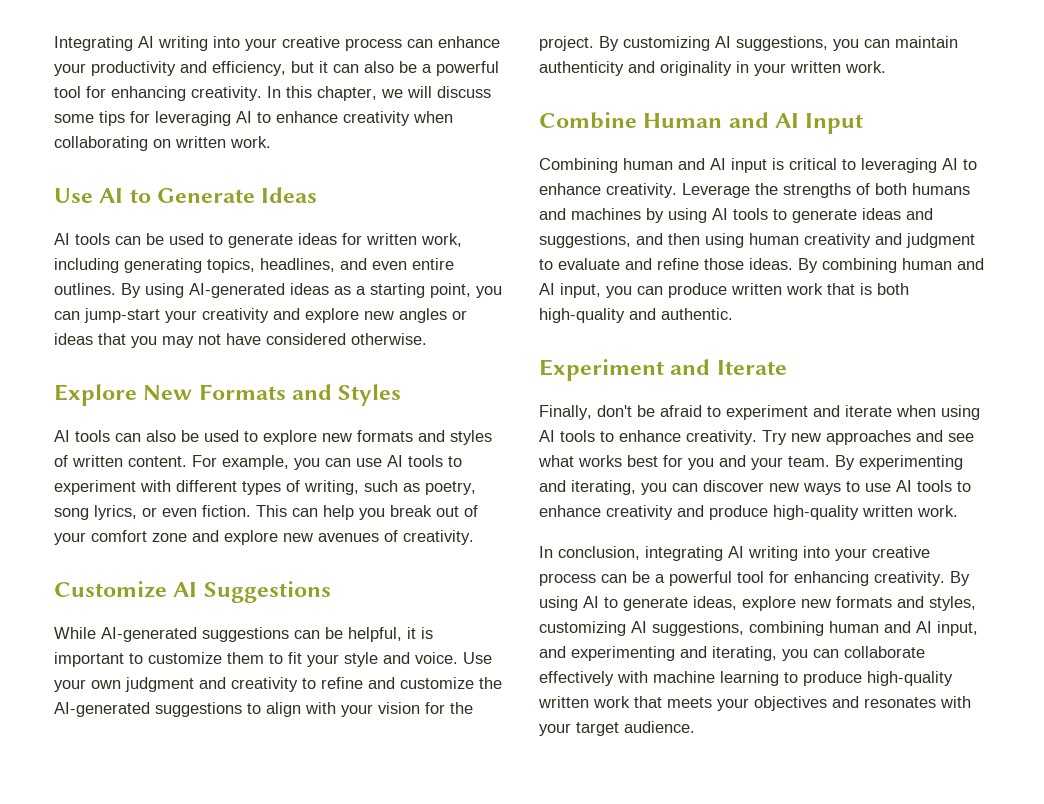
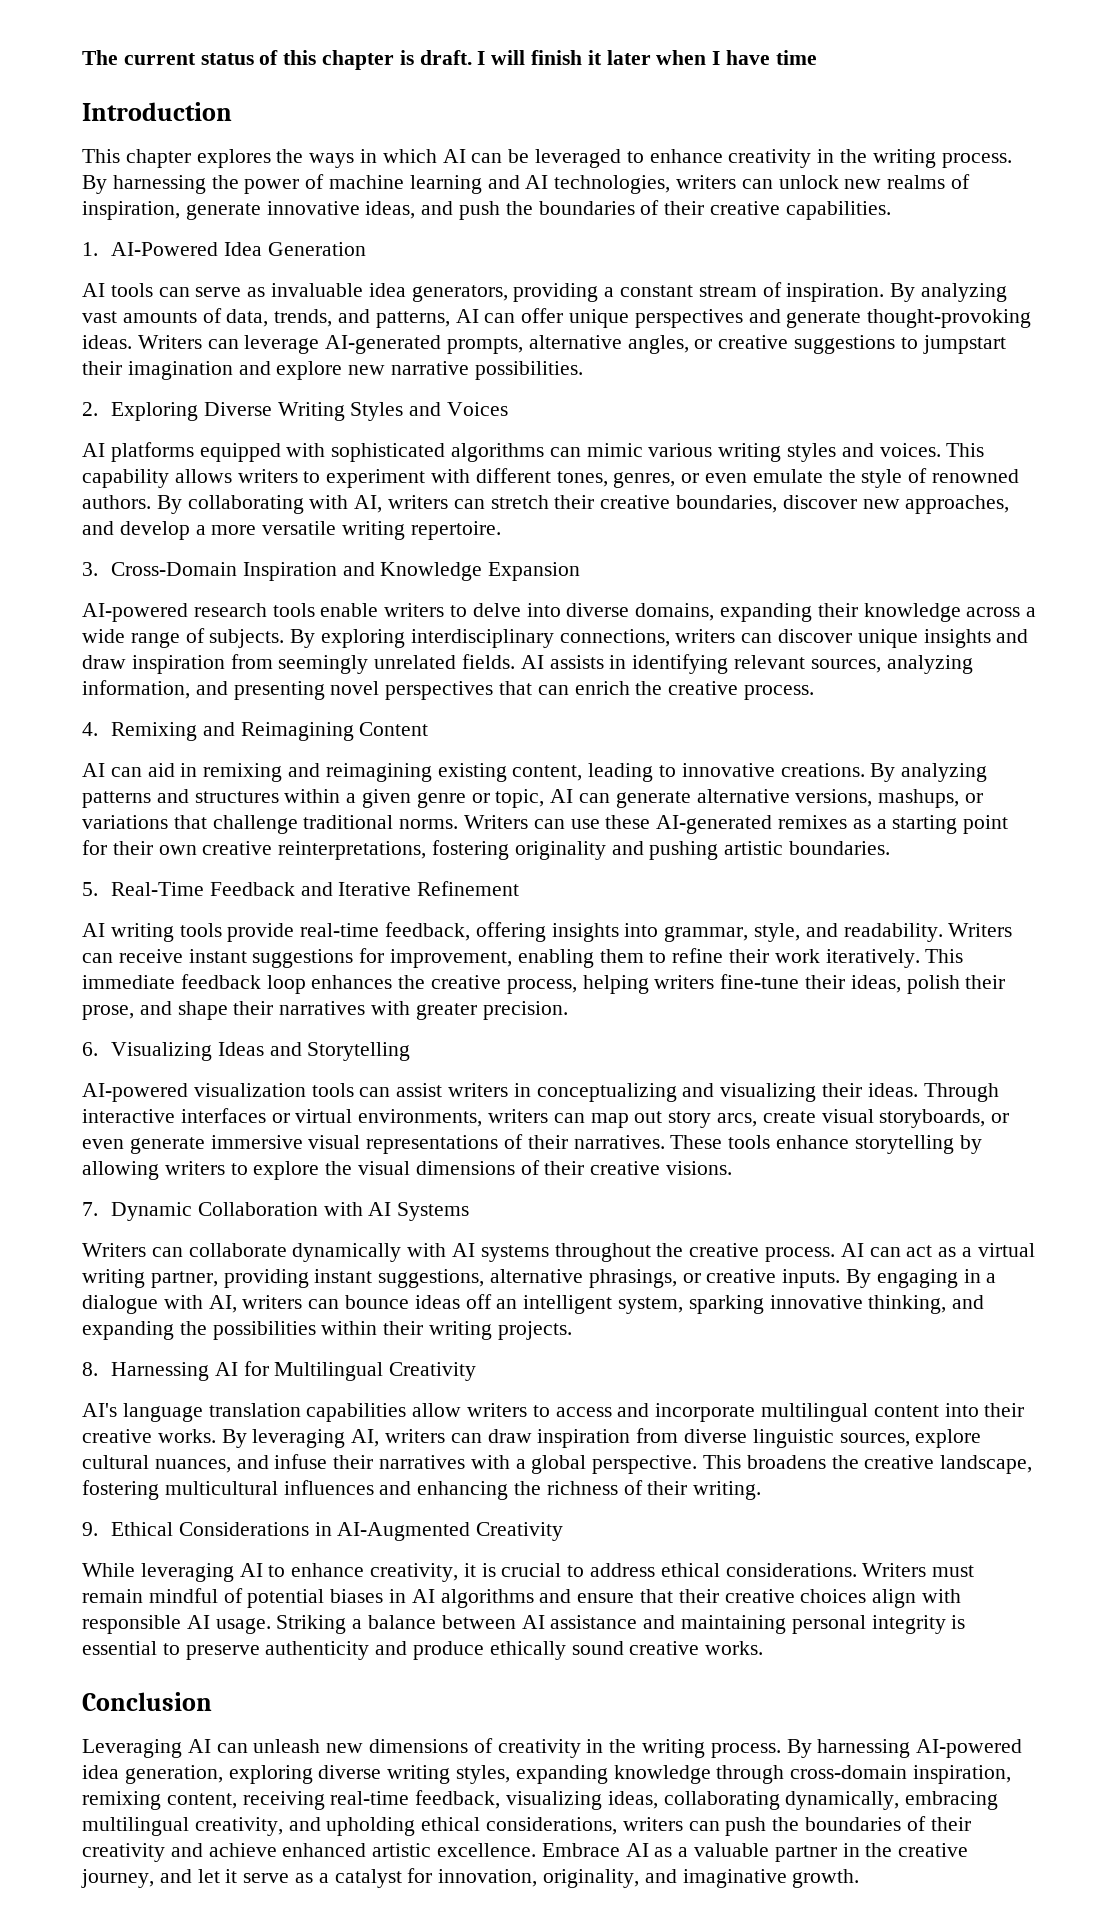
- Integrating AI writing into your creative process can enhance your productivity and efficiency, but it can also be a powerful tool for enhancing creativity. In this chapter, we will discuss some tips for leveraging AI to enhance creativity when collaborating on written work.
- Use AI to Generate Ideas
- AI tools can be used to generate ideas for written work, including generating topics, headlines, and even entire outlines. By using AI-generated ideas as a starting point, you can jump-start your creativity and explore new angles or ideas that you may not have considered otherwise.
- Explore New Formats and Styles
- AI tools can also be used to explore new formats and styles of written content. For example, you can use AI tools to experiment with different types of writing, such as poetry, song lyrics, or even fiction. This can help you break out of your comfort zone and explore new avenues of creativity.
- Customize AI Suggestions
- While AI-generated suggestions can be helpful, it is important to customize them to fit your style and voice. Use your own judgment and creativity to refine and customize the AI-generated suggestions to align with your vision for the project. By customizing AI suggestions, you can maintain authenticity and originality in your written work.
- Combine Human and AI Input
- Combining human and AI input is critical to leveraging AI to enhance creativity. Leverage the strengths of both humans and machines by using AI tools to generate ideas and suggestions, and then using human creativity and judgment to evaluate and refine those ideas. By combining human and AI input, you can produce written work that is both high-quality and authentic.
- Experiment and Iterate
- Finally, don't be afraid to experiment and iterate when using AI tools to enhance creativity. Try new approaches and see what works best for you and your team. By experimenting and iterating, you can discover new ways to use AI tools to enhance creativity and produce high-quality written work.
- In conclusion, integrating AI writing into your creative process can be a powerful tool for enhancing creativity. By using AI to generate ideas, explore new formats and styles, customizing AI suggestions, combining human and AI input, and experimenting and iterating, you can collaborate effectively with machine learning to produce high-quality written work that meets your objectives and resonates with your target audience.
+ The current status of this chapter is draft. I will finish it later when I have time
+ Introduction
+ This chapter explores the ways in which AI can be leveraged to enhance creativity in the writing process. By harnessing the power of machine learning and AI technologies, writers can unlock new realms of inspiration, generate innovative ideas, and push the boundaries of their creative capabilities.
+ 1. AI-Powered Idea Generation
+ AI tools can serve as invaluable idea generators, providing a constant stream of inspiration. By analyzing vast amounts of data, trends, and patterns, AI can offer unique perspectives and generate thought-provoking ideas. Writers can leverage AI-generated prompts, alternative angles, or creative suggestions to jumpstart their imagination and explore new narrative possibilities.
+ 2. Exploring Diverse Writing Styles and Voices
+ AI platforms equipped with sophisticated algorithms can mimic various writing styles and voices. This capability allows writers to experiment with different tones, genres, or even emulate the style of renowned authors. By collaborating with AI, writers can stretch their creative boundaries, discover new approaches, and develop a more versatile writing repertoire.
+ 3. Cross-Domain Inspiration and Knowledge Expansion
+ AI-powered research tools enable writers to delve into diverse domains, expanding their knowledge across a wide range of subjects. By exploring interdisciplinary connections, writers can discover unique insights and draw inspiration from seemingly unrelated fields. AI assists in identifying relevant sources, analyzing information, and presenting novel perspectives that can enrich the creative process.
+ 4. Remixing and Reimagining Content
+ AI can aid in remixing and reimagining existing content, leading to innovative creations. By analyzing patterns and structures within a given genre or topic, AI can generate alternative versions, mashups, or variations that challenge traditional norms. Writers can use these AI-generated remixes as a starting point for their own creative reinterpretations, fostering originality and pushing artistic boundaries.
+ 5. Real-Time Feedback and Iterative Refinement
+ AI writing tools provide real-time feedback, offering insights into grammar, style, and readability. Writers can receive instant suggestions for improvement, enabling them to refine their work iteratively. This immediate feedback loop enhances the creative process, helping writers fine-tune their ideas, polish their prose, and shape their narratives with greater precision.
+ 6. Visualizing Ideas and Storytelling
+ AI-powered visualization tools can assist writers in conceptualizing and visualizing their ideas. Through interactive interfaces or virtual environments, writers can map out story arcs, create visual storyboards, or even generate immersive visual representations of their narratives. These tools enhance storytelling by allowing writers to explore the visual dimensions of their creative visions.
+ 7. Dynamic Collaboration with AI Systems
+ Writers can collaborate dynamically with AI systems throughout the creative process. AI can act as a virtual writing partner, providing instant suggestions, alternative phrasings, or creative inputs. By engaging in a dialogue with AI, writers can bounce ideas off an intelligent system, sparking innovative thinking, and expanding the possibilities within their writing projects.
+ 8. Harnessing AI for Multilingual Creativity
+ AI's language translation capabilities allow writers to access and incorporate multilingual content into their creative works. By leveraging AI, writers can draw inspiration from diverse linguistic sources, explore cultural nuances, and infuse their narratives with a global perspective. This broadens the creative landscape, fostering multicultural influences and enhancing the richness of their writing.
+ 9. Ethical Considerations in AI-Augmented Creativity
+ While leveraging AI to enhance creativity, it is crucial to address ethical considerations. Writers must remain mindful of potential biases in AI algorithms and ensure that their creative choices align with responsible AI usage. Striking a balance between AI assistance and maintaining personal integrity is essential to preserve authenticity and produce ethically sound creative works.
+ Conclusion
+ Leveraging AI can unleash new dimensions of creativity in the writing process. By harnessing AI-powered idea generation, exploring diverse writing styles, expanding knowledge through cross-domain inspiration, remixing content, receiving real-time feedback, visualizing ideas, collaborating dynamically, embracing multilingual creativity, and upholding ethical considerations, writers can push the boundaries of their creativity and achieve enhanced artistic excellence. Embrace AI as a valuable partner in the creative journey, and let it serve as a catalyst for innovation, originality, and imaginative growth.

